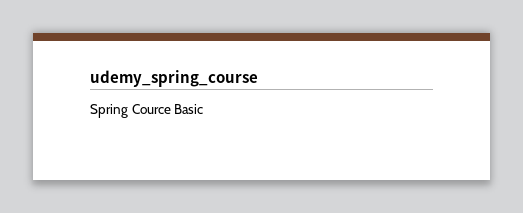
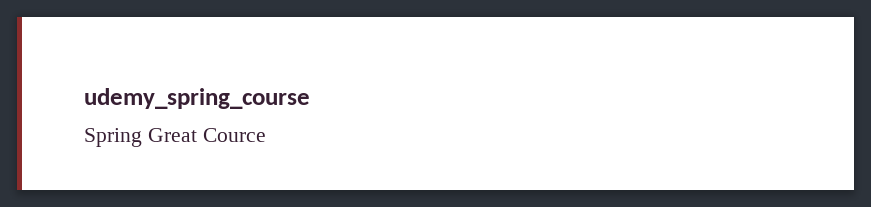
- Spring Cource Basic
+ Spring Great Cource

